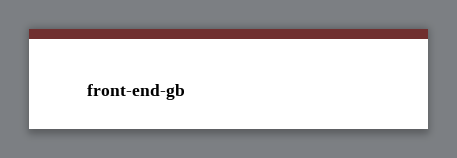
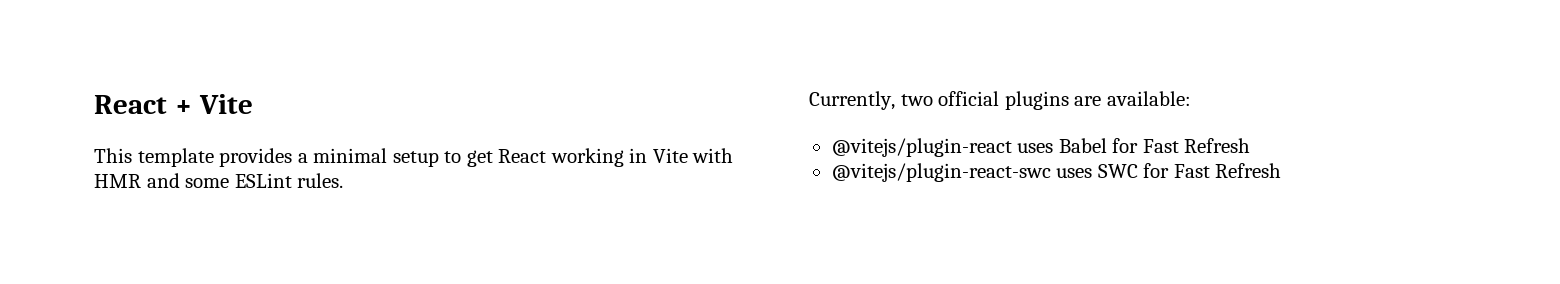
- front-end-gb
+ React + Vite
+ This template provides a minimal setup to get React working in Vite with HMR and some ESLint rules.
+ Currently, two official plugins are available:
+ @vitejs/plugin-react uses Babel for Fast Refresh
+ @vitejs/plugin-react-swc uses SWC for Fast Refresh

